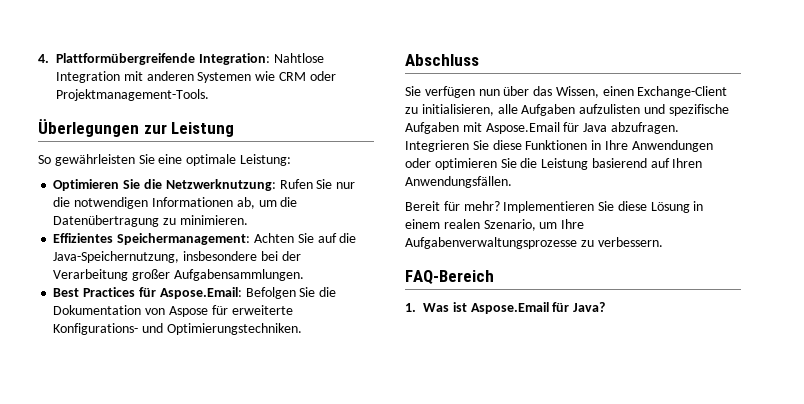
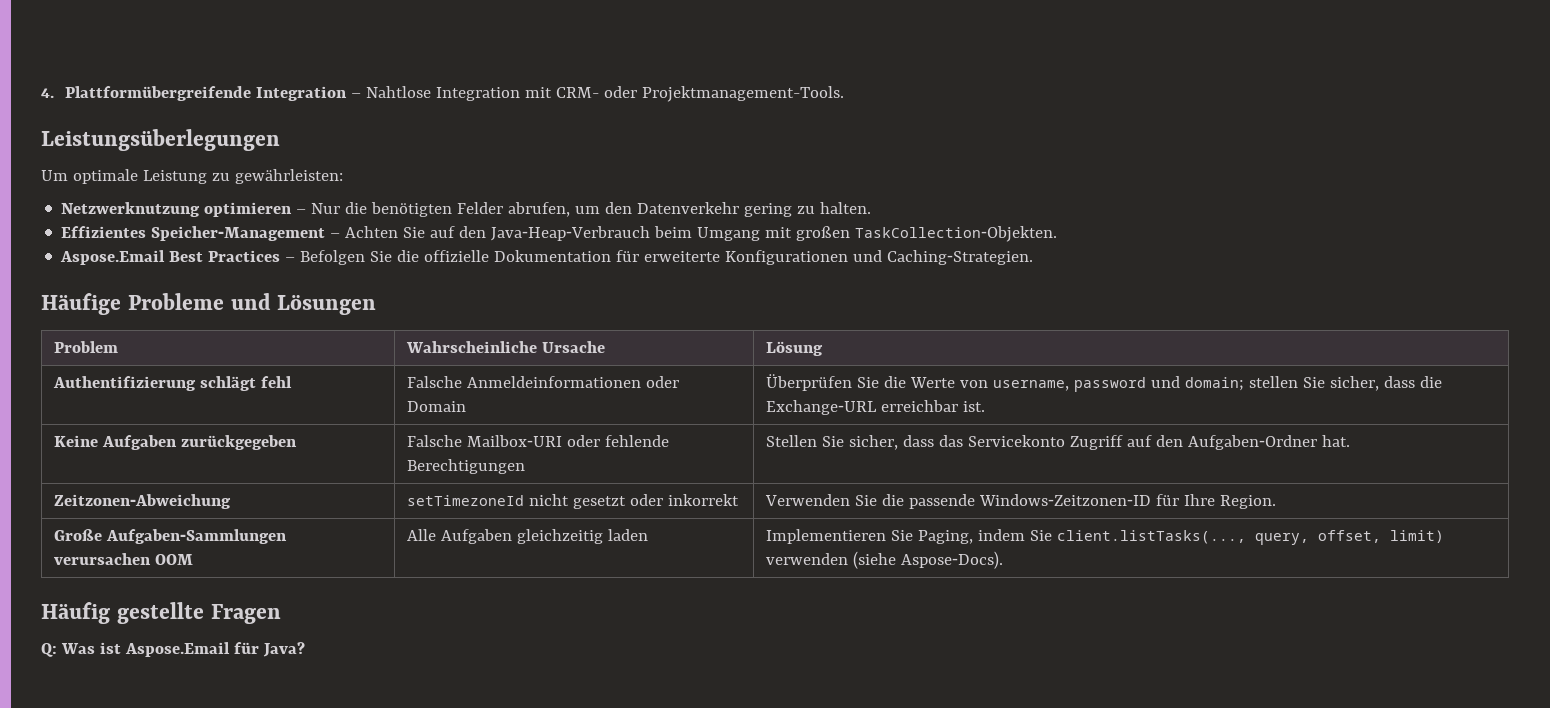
- 4. Plattformübergreifende Integration: Nahtlose Integration mit anderen Systemen wie CRM oder Projektmanagement-Tools.
- Überlegungen zur Leistung
- So gewährleisten Sie eine optimale Leistung:
- Optimieren Sie die Netzwerknutzung: Rufen Sie nur die notwendigen Informationen ab, um die Datenübertragung zu minimieren.
+ 4. Plattformübergreifende Integration – Nahtlose Integration mit CRM- oder Projektmanagement-Tools.
+ Leistungsüberlegungen
+ Um optimale Leistung zu gewährleisten:
+ Netzwerknutzung optimieren – Nur die benötigten Felder abrufen, um den Datenverkehr gering zu halten.
- Effizientes Speichermanagement: Achten Sie auf die Java-Speichernutzung, insbesondere bei der Verarbeitung großer Aufgabensammlungen.
- Best Practices für Aspose.Email: Befolgen Sie die Dokumentation von Aspose für erweiterte Konfigurations- und Optimierungstechniken.
- Abschluss
- Sie verfügen nun über das Wissen, einen Exchange-Client zu initialisieren, alle Aufgaben aufzulisten und spezifische Aufgaben mit Aspose.Email für Java abzufragen. Integrieren Sie diese Funktionen in Ihre Anwendungen oder optimieren Sie die Leistung basierend auf Ihren Anwendungsfällen.
- Bereit für mehr? Implementieren Sie diese Lösung in einem realen Szenario, um Ihre Aufgabenverwaltungsprozesse zu verbessern.
- FAQ-Bereich
- 1. Was ist Aspose.Email für Java?
+ Effizientes Speicher‑Management – Achten Sie auf den Java‑Heap‑Verbrauch beim Umgang mit großen TaskCollection‑Objekten.
+ Aspose.Email Best Practices – Befolgen Sie die offizielle Dokumentation für erweiterte Konfigurationen und Caching‑Strategien.
+ Häufige Probleme und Lösungen
+ Problem | Wahrscheinliche Ursache | Lösung
+ Authentifizierung schlägt fehl | Falsche Anmeldeinformationen oder Domain | Überprüfen Sie die Werte von username, password und domain; stellen Sie sicher, dass die Exchange‑URL erreichbar ist.
+ Keine Aufgaben zurückgegeben | Falsche Mailbox‑URI oder fehlende Berechtigungen | Stellen Sie sicher, dass das Servicekonto Zugriff auf den Aufgaben‑Ordner hat.
+ Zeitzonen‑Abweichung | setTimezoneId nicht gesetzt oder inkorrekt | Verwenden Sie die passende Windows‑Zeitzonen‑ID für Ihre Region.
+ Große Aufgaben‑Sammlungen verursachen OOM | Alle Aufgaben gleichzeitig laden | Implementieren Sie Paging, indem Sie client.listTasks(..., query, offset, limit) verwenden (siehe Aspose‑Docs).
+ Häufig gestellte Fragen
+ Q: Was ist Aspose.Email für Java?

